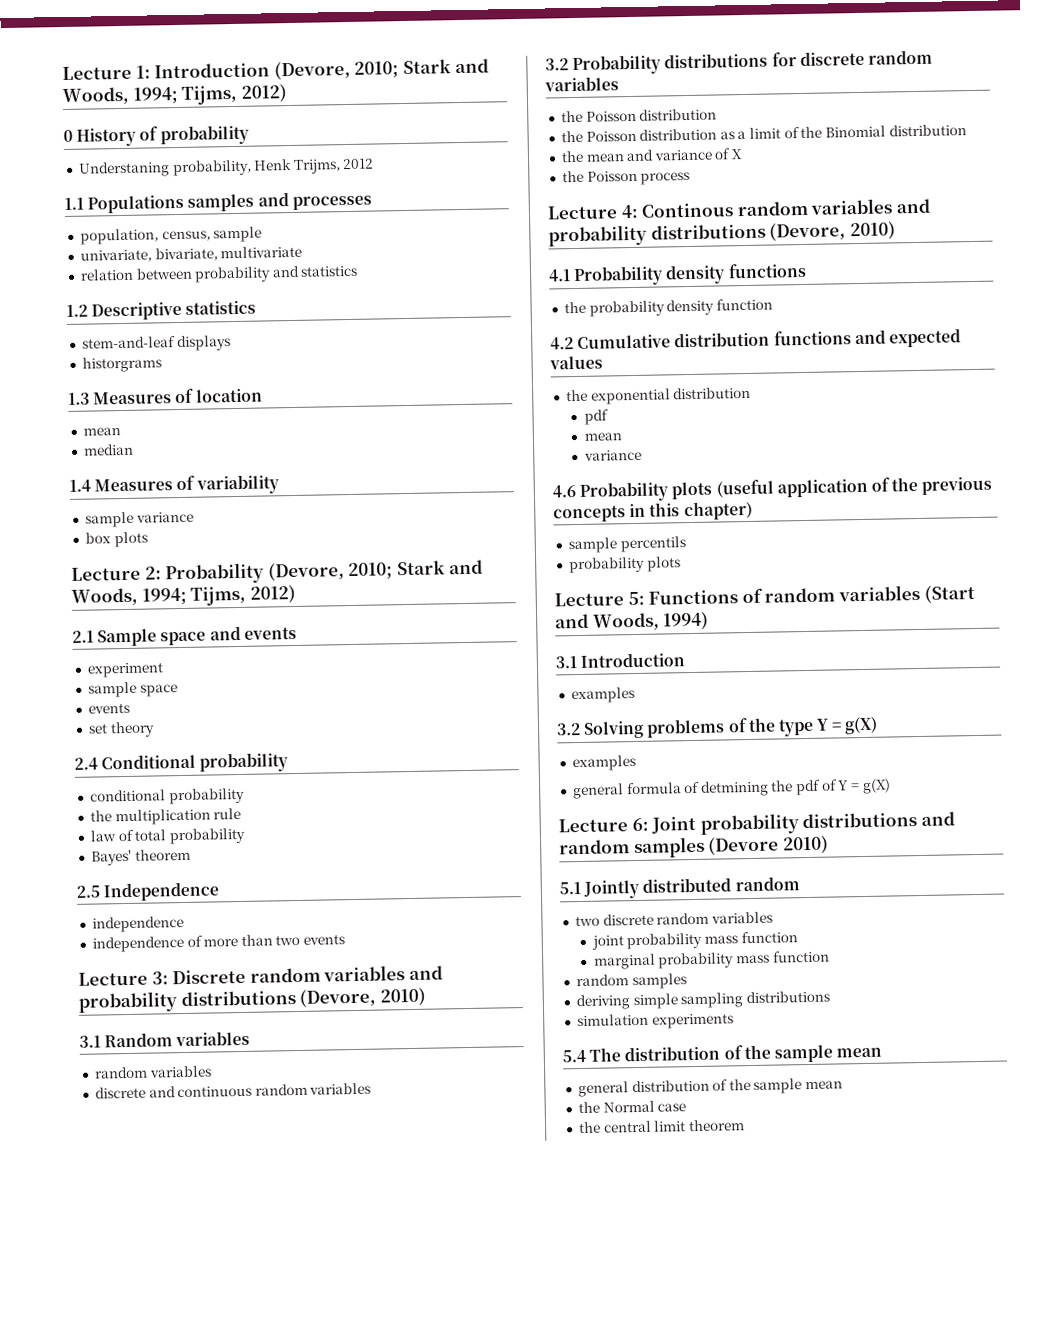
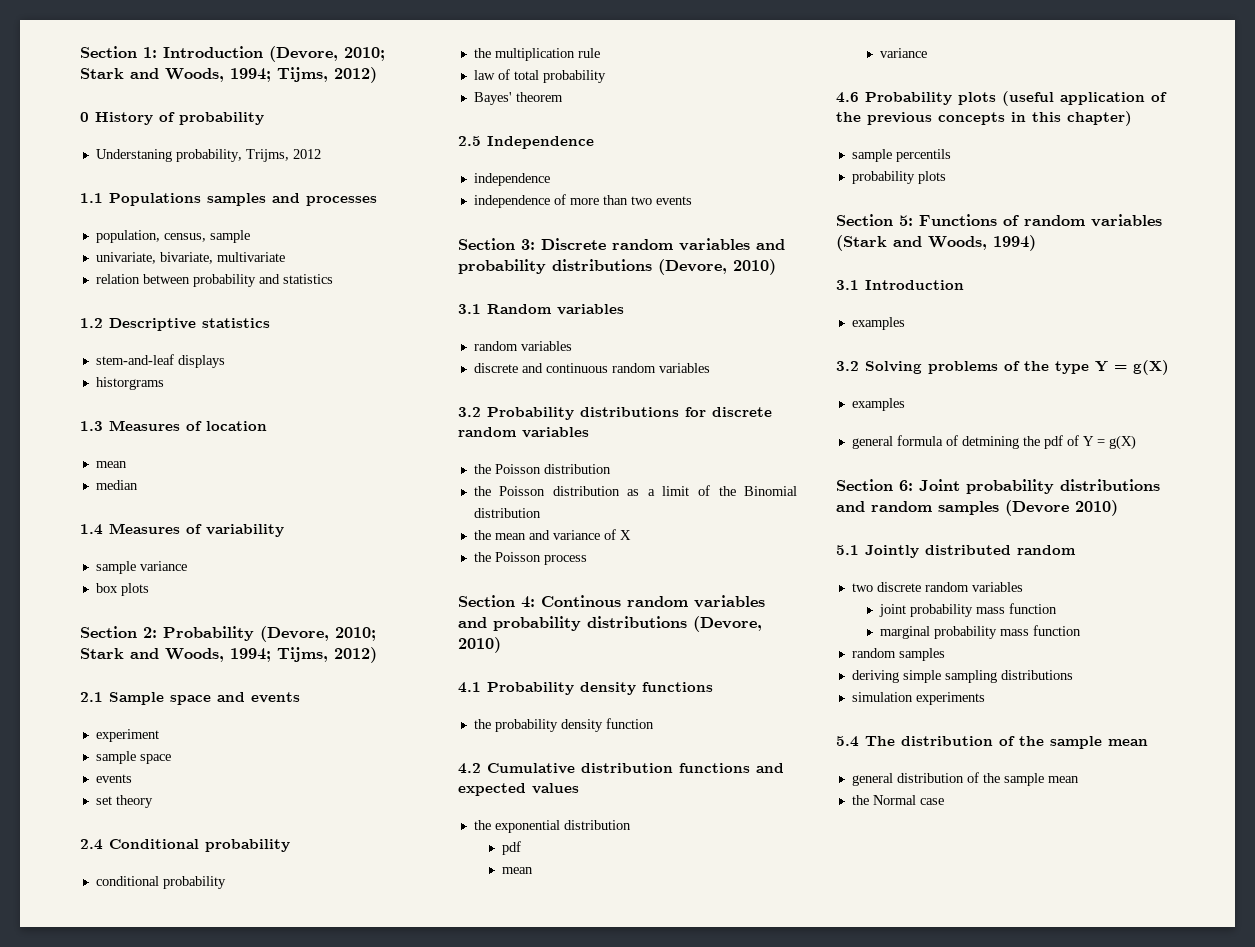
- Lecture 1: Introduction (Devore, 2010; Stark and Woods, 1994; Tijms, 2012)
+ Section 1: Introduction (Devore, 2010; Stark and Woods, 1994; Tijms, 2012)
- Understaning probability, Henk Trijms, 2012
+ Understaning probability, Trijms, 2012
- Lecture 2: Probability (Devore, 2010; Stark and Woods, 1994; Tijms, 2012)
+ Section 2: Probability (Devore, 2010; Stark and Woods, 1994; Tijms, 2012)
- Lecture 3: Discrete random variables and probability distributions (Devore, 2010)
+ Section 3: Discrete random variables and probability distributions (Devore, 2010)
- Lecture 4: Continous random variables and probability distributions (Devore, 2010)
+ Section 4: Continous random variables and probability distributions (Devore, 2010)
- Lecture 5: Functions of random variables (Start and Woods, 1994)
+ Section 5: Functions of random variables (Stark and Woods, 1994)
- Lecture 6: Joint probability distributions and random samples (Devore 2010)
+ Section 6: Joint probability distributions and random samples (Devore 2010)
- the central limit theorem

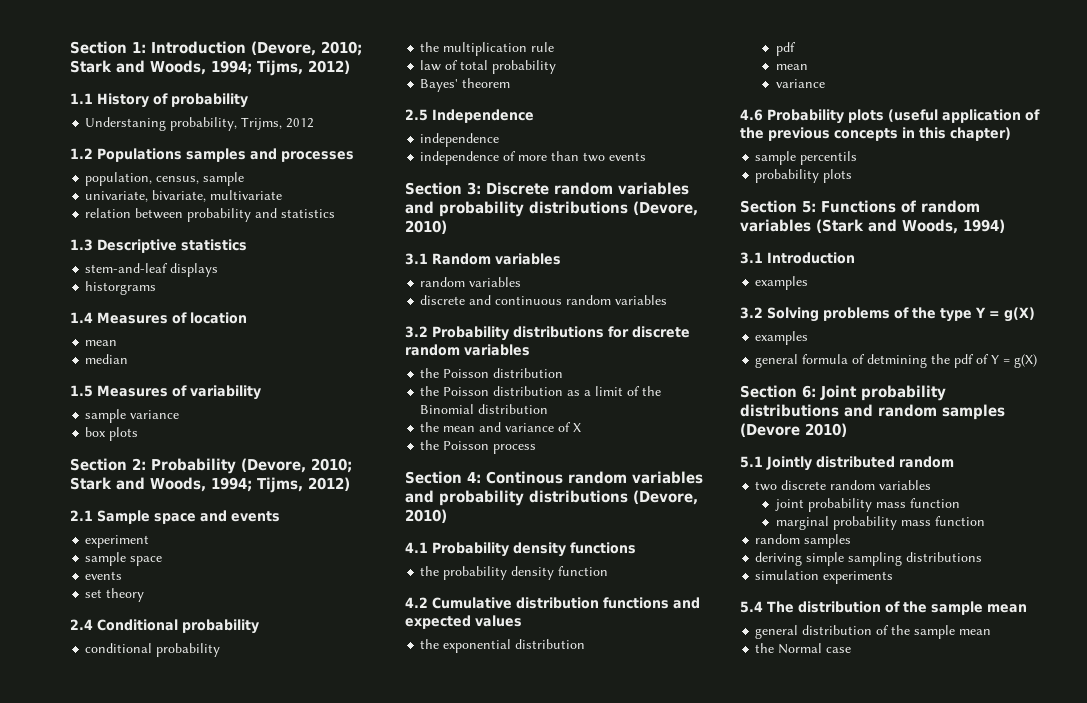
- 0 History of probability
+ 1.1 History of probability
- 1.1 Populations samples and processes
+ 1.2 Populations samples and processes
- 1.2 Descriptive statistics
+ 1.3 Descriptive statistics
- 1.3 Measures of location
+ 1.4 Measures of location
- 1.4 Measures of variability
+ 1.5 Measures of variability

